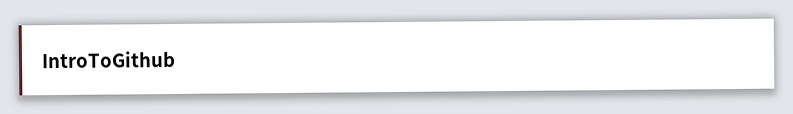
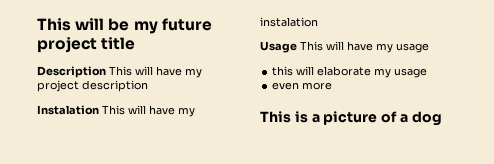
- IntroToGithub
+ This will be my future project title
+ Description This will have my project description
+ Instalation This will have my instalation
+ Usage This will have my usage
+ this will elaborate my usage
+ even more
+ This is a picture of a dog

